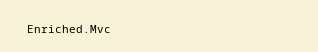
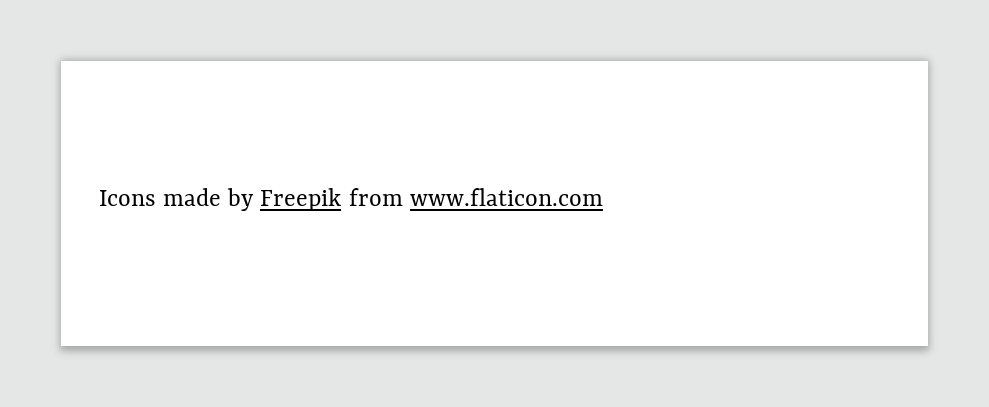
- Enriched.Mvc
+ Icons made by Freepik from www.flaticon.com

